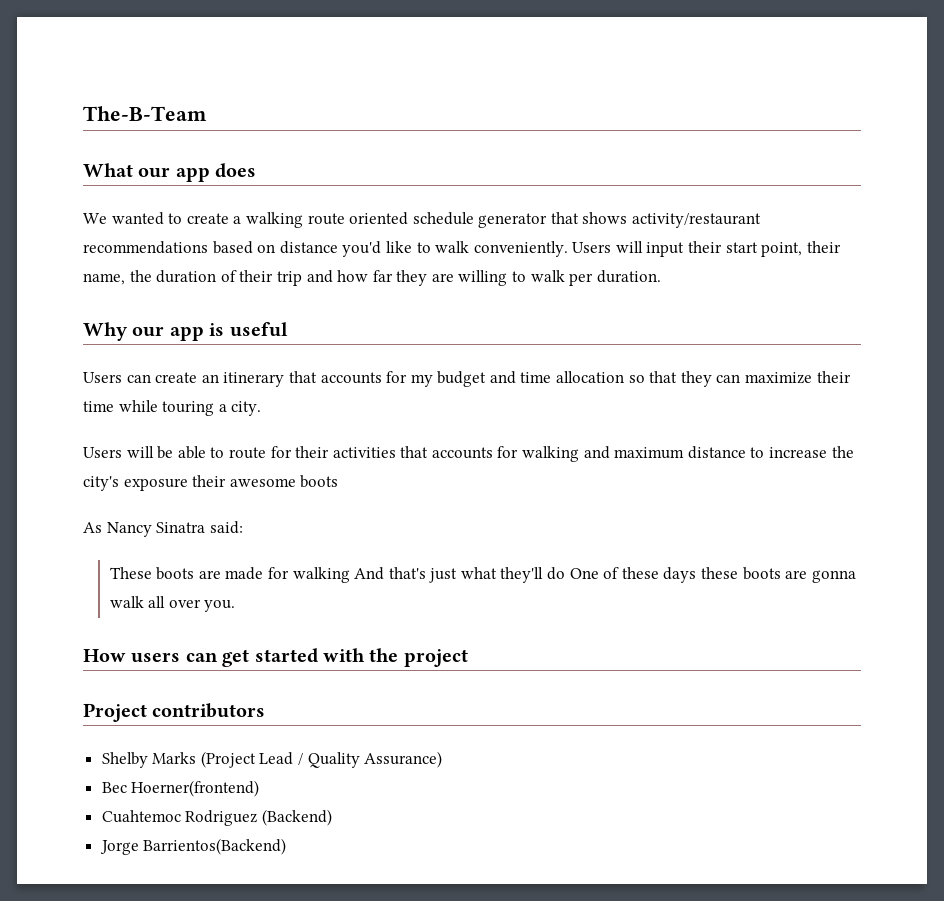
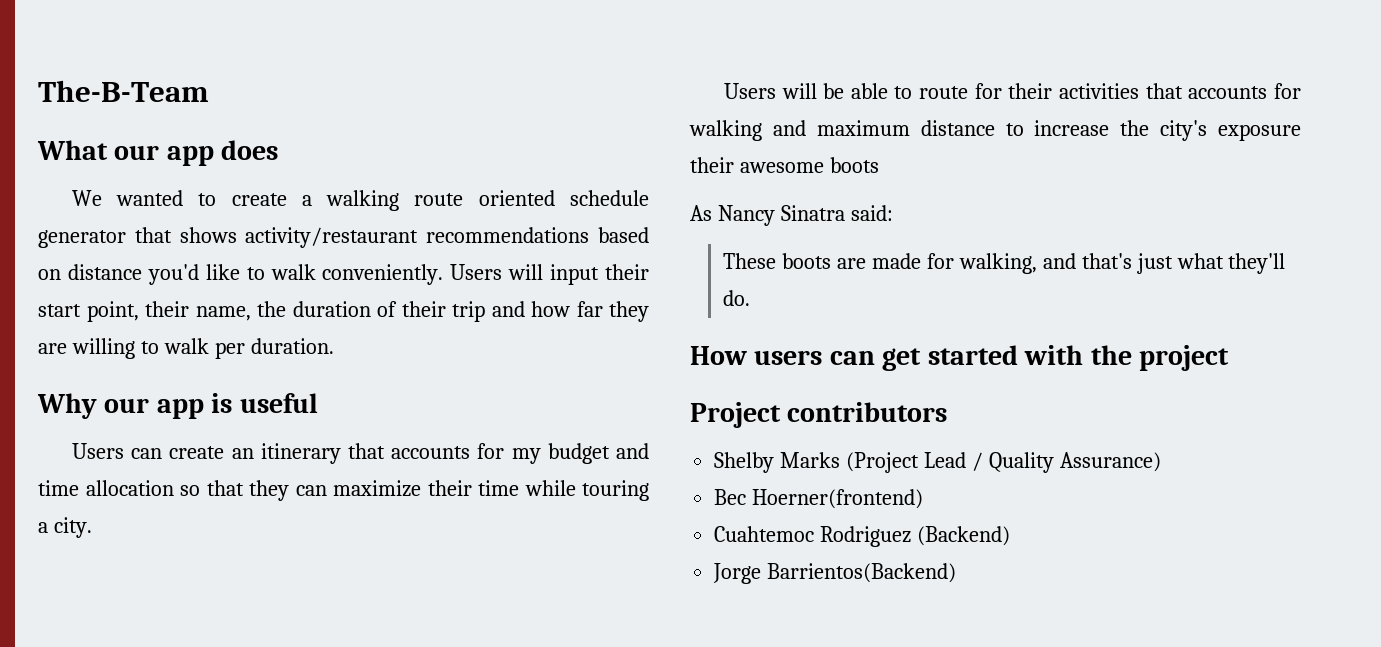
- These boots are made for walking And that's just what they'll do One of these days these boots are gonna walk all over you.
+ These boots are made for walking, and that's just what they'll do.

